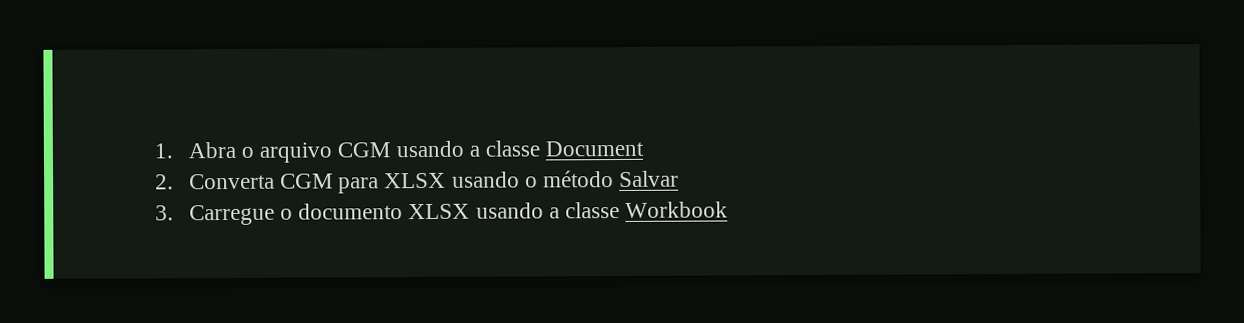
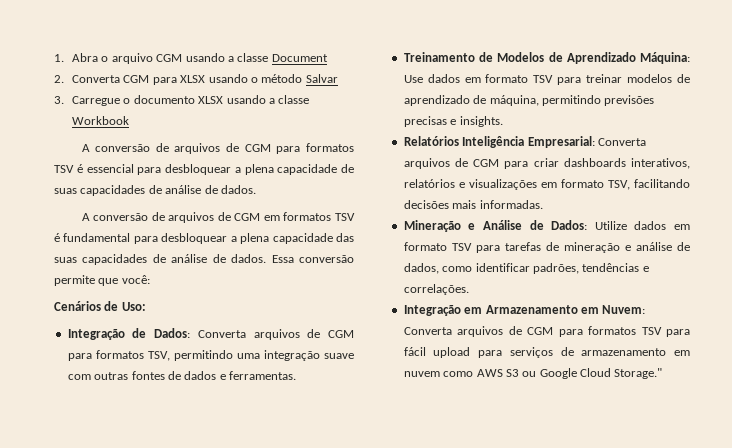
+ A conversão de arquivos de CGM para formatos TSV é essencial para desbloquear a plena capacidade de suas capacidades de análise de dados.
+ A conversão de arquivos de CGM em formatos TSV é fundamental para desbloquear a plena capacidade das suas capacidades de análise de dados. Essa conversão permite que você:
+ Cenários de Uso:
+ Integração de Dados: Converta arquivos de CGM para formatos TSV, permitindo uma integração suave com outras fontes de dados e ferramentas.
+ Treinamento de Modelos de Aprendizado Máquina: Use dados em formato TSV para treinar modelos de aprendizado de máquina, permitindo previsões precisas e insights.
+ Relatórios Inteligência Empresarial: Converta arquivos de CGM para criar dashboards interativos, relatórios e visualizações em formato TSV, facilitando decisões mais informadas.
+ Mineração e Análise de Dados: Utilize dados em formato TSV para tarefas de mineração e análise de dados, como identificar padrões, tendências e correlações.
+ Integração em Armazenamento em Nuvem: Converta arquivos de CGM para formatos TSV para fácil upload para serviços de armazenamento em nuvem como AWS S3 ou Google Cloud Storage."

